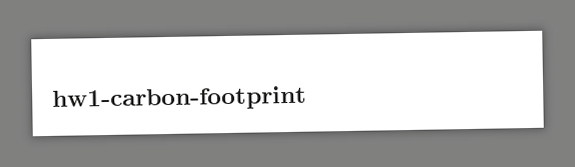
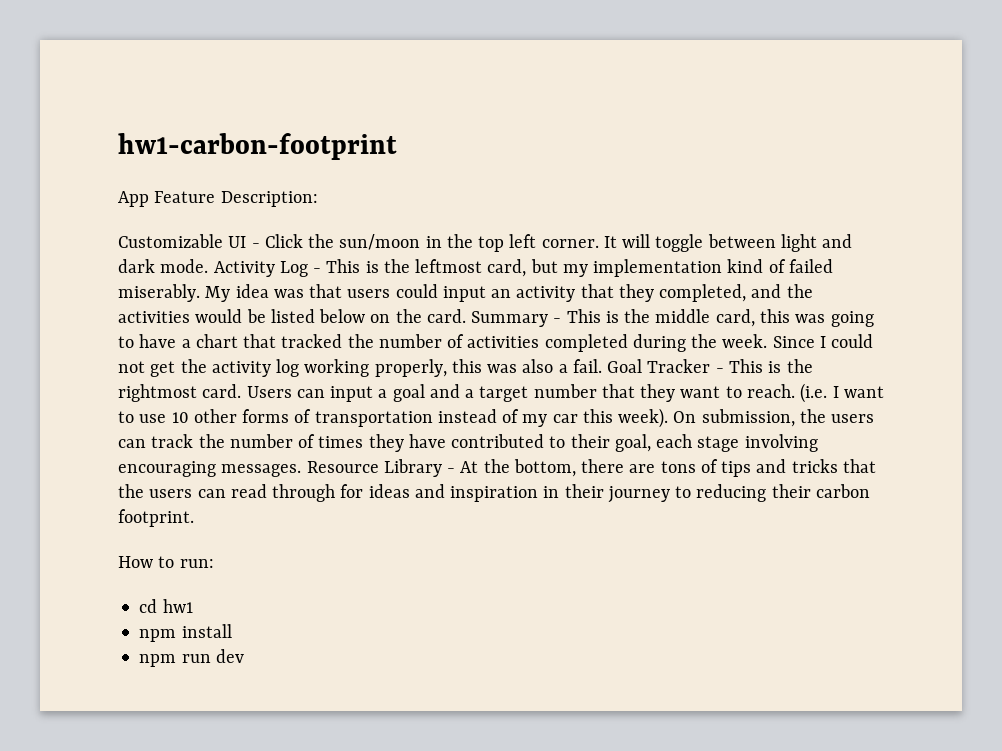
+ App Feature Description:
+ Customizable UI - Click the sun/moon in the top left corner. It will toggle between light and dark mode. Activity Log - This is the leftmost card, but my implementation kind of failed miserably. My idea was that users could input an activity that they completed, and the activities would be listed below on the card. Summary - This is the middle card, this was going to have a chart that tracked the number of activities completed during the week. Since I could not get the activity log working properly, this was also a fail. Goal Tracker - This is the rightmost card. Users can input a goal and a target number that they want to reach. (i.e. I want to use 10 other forms of transportation instead of my car this week). On submission, the users can track the number of times they have contributed to their goal, each stage involving encouraging messages. Resource Library - At the bottom, there are tons of tips and tricks that the users can read through for ideas and inspiration in their journey to reducing their carbon footprint.
+ How to run:
+ cd hw1
+ npm install
+ npm run dev

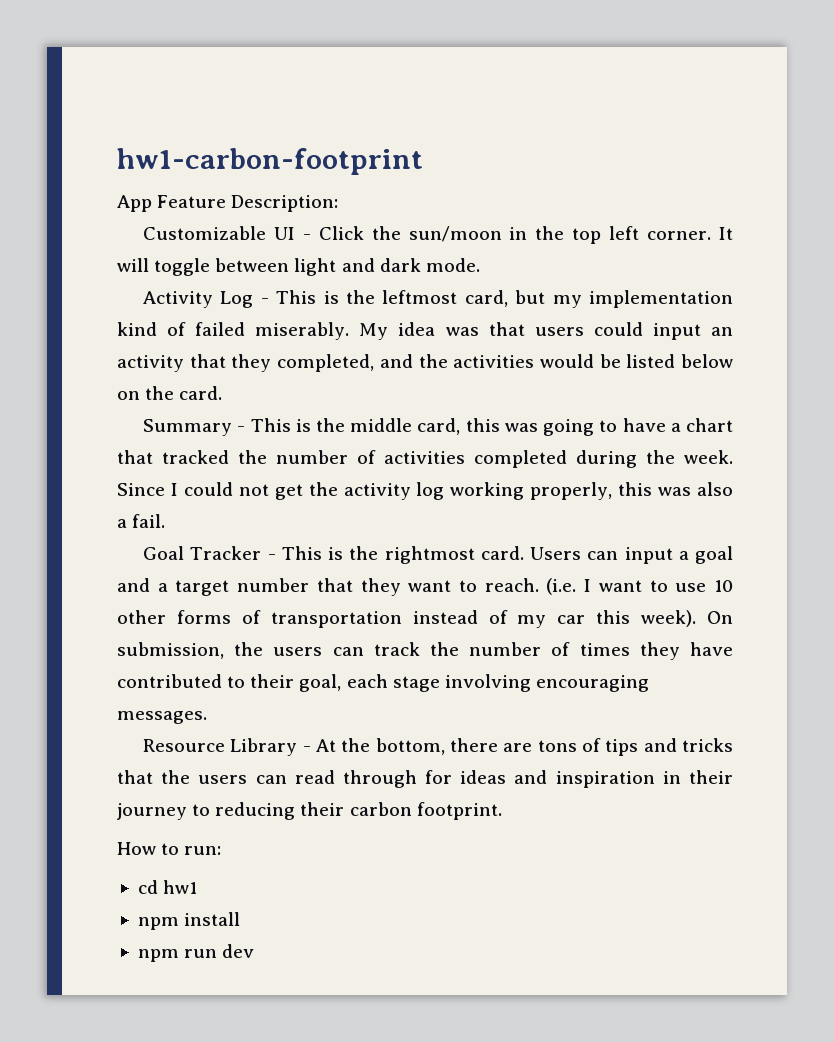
- It will toggle between light and dark mode. Activity Log - This is the leftmost card, but my implementation kind of failed miserably.
+ It will toggle between light and dark mode.
+ Activity Log - This is the leftmost card, but my implementation kind of failed miserably.
- My idea was that users could input an activity that they completed, and the activities would be listed below on the card. Summary - This is the middle card, this was going to have a chart that tracked the number of activities completed during the week.
+ My idea was that users could input an activity that they completed, and the activities would be listed below on the card.
+ Summary - This is the middle card, this was going to have a chart that tracked the number of activities completed during the week.
- Since I could not get the activity log working properly, this was also a fail. Goal Tracker - This is the rightmost card.
+ Since I could not get the activity log working properly, this was also a fail.
+ Goal Tracker - This is the rightmost card.
- On submission, the users can track the number of times they have contributed to their goal, each stage involving encouraging messages. Resource Library - At the bottom, there are tons of tips and tricks that the users can read through for ideas and inspiration in their journey to reducing their carbon footprint.
+ On submission, the users can track the number of times they have contributed to their goal, each stage involving encouraging messages.
+ Resource Library - At the bottom, there are tons of tips and tricks that the users can read through for ideas and inspiration in their journey to reducing their carbon footprint.

